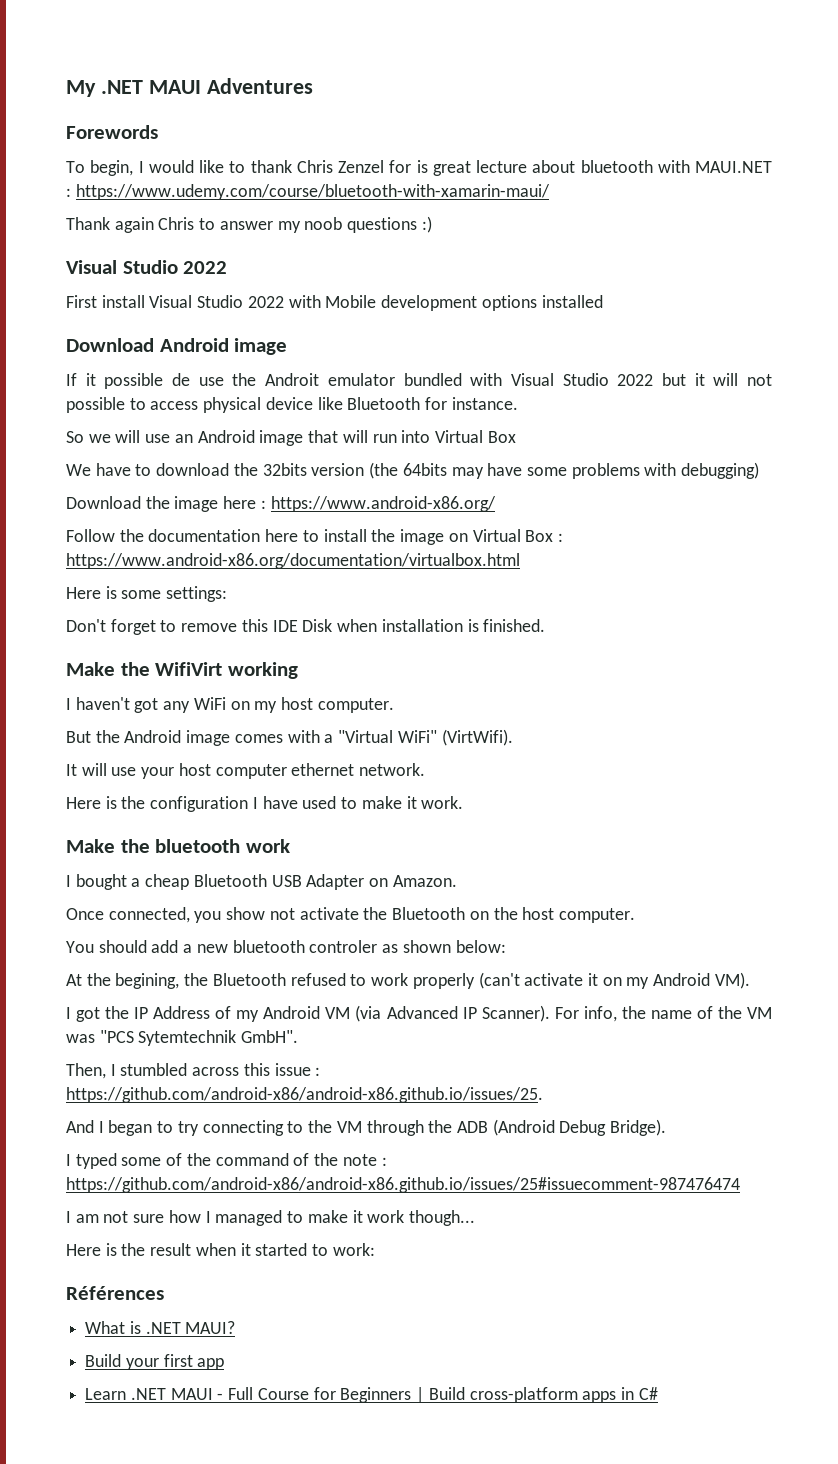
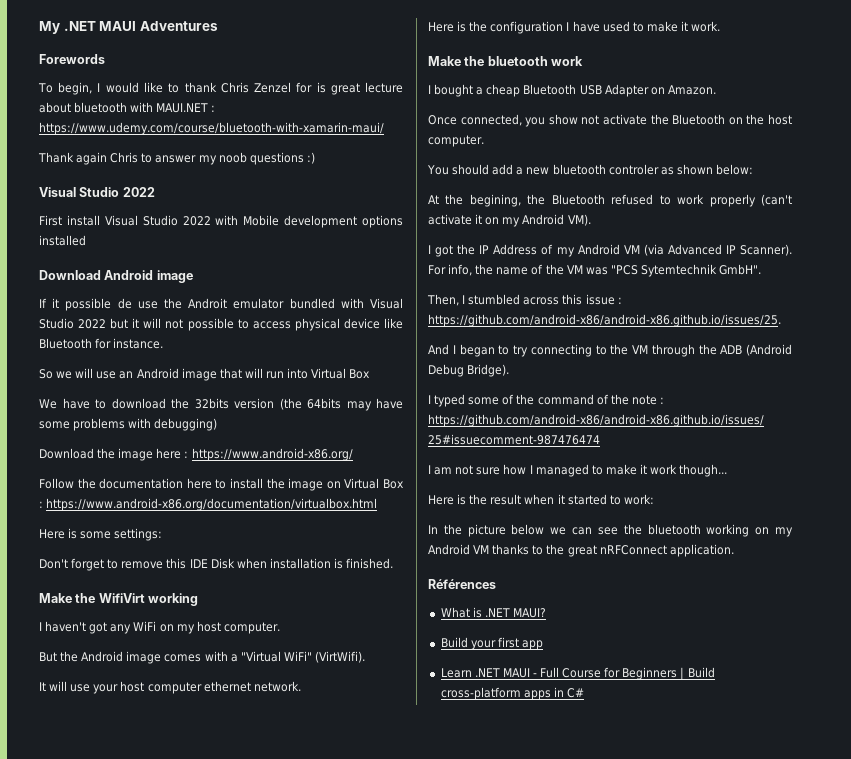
+ In the picture below we can see the bluetooth working on my Android VM thanks to the great nRFConnect application.

